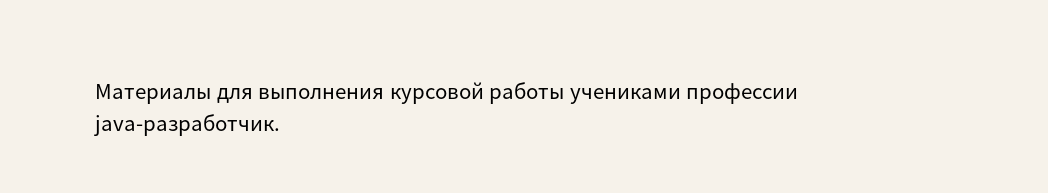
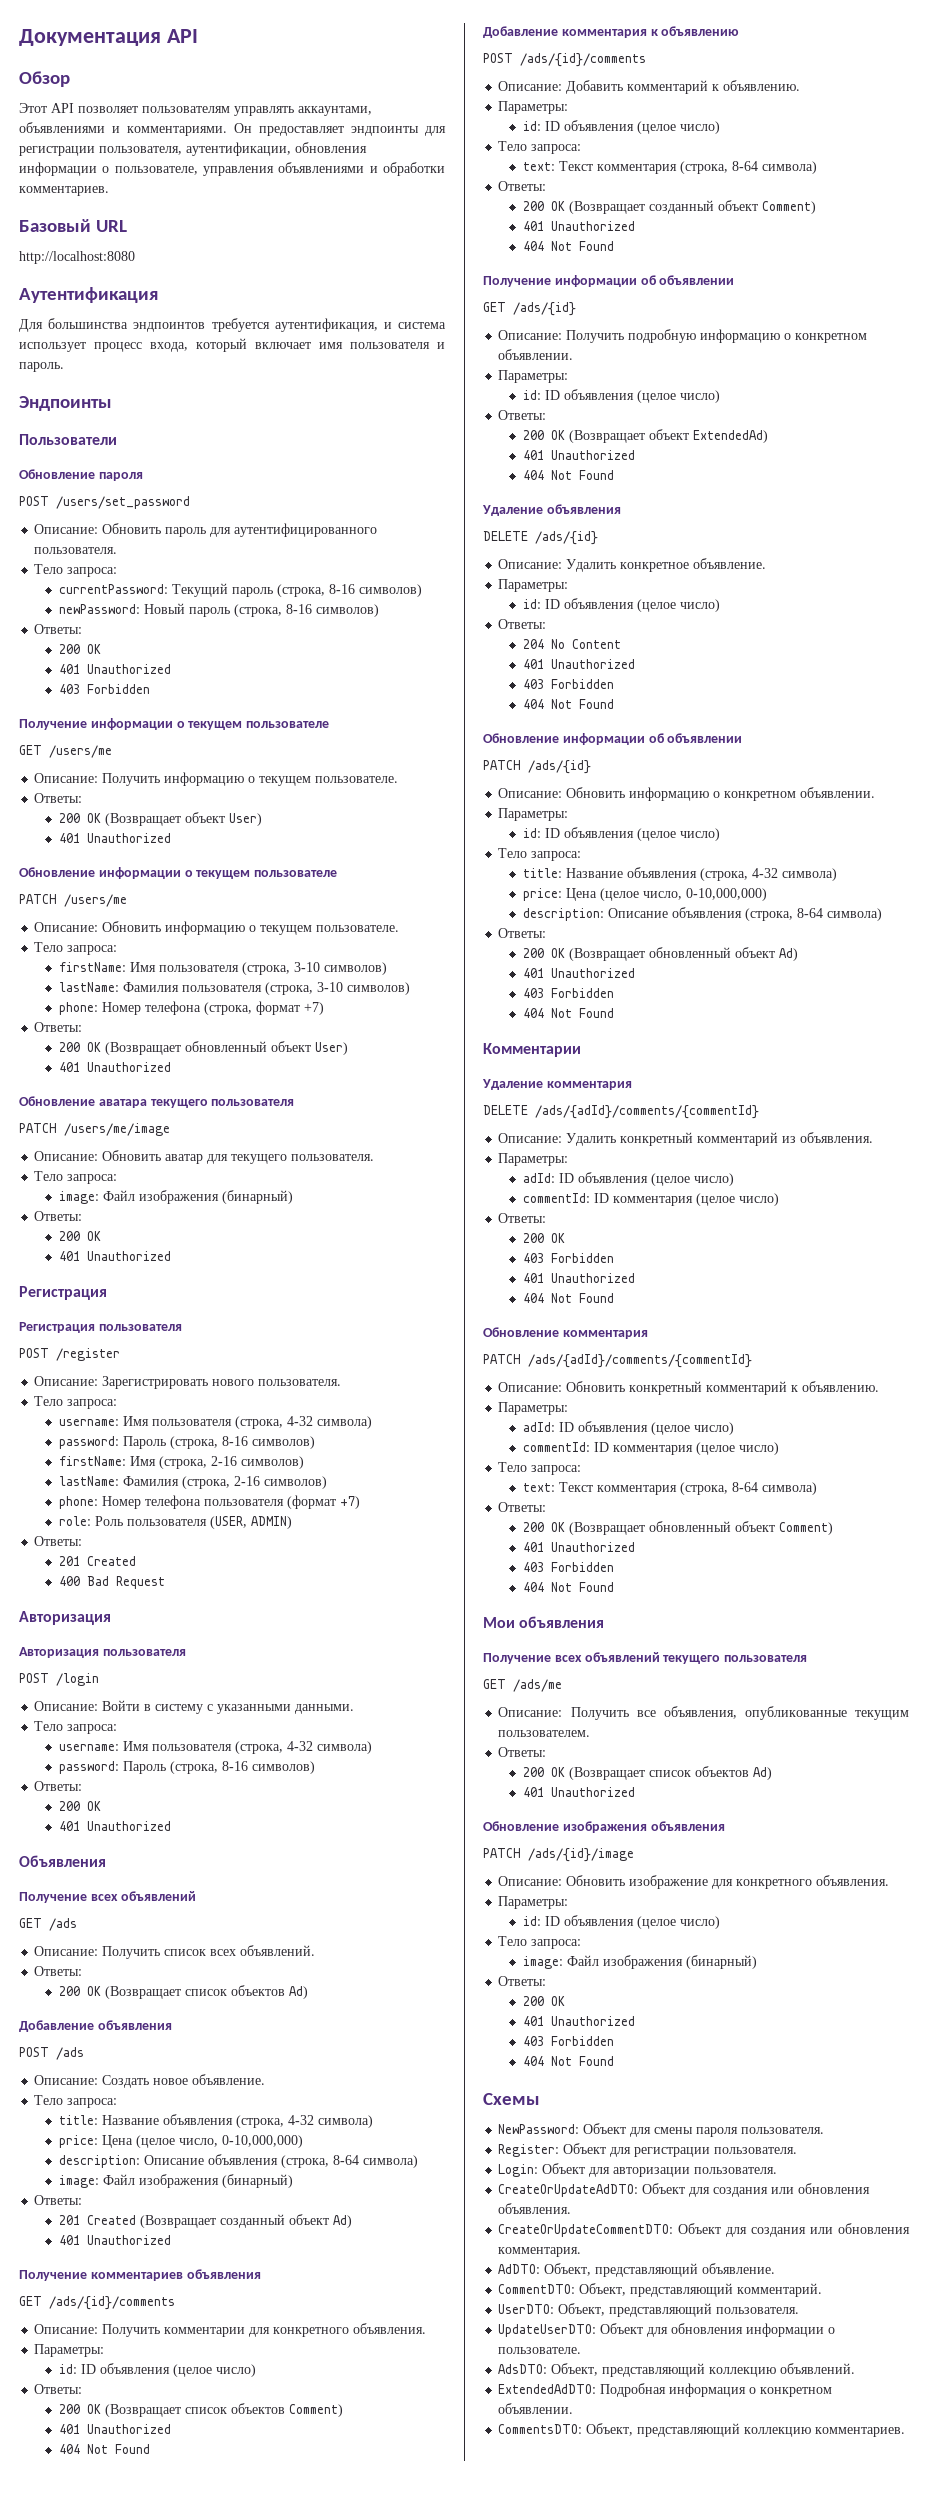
- Материалы для выполнения курсовой работы учениками профессии java-разработчик.
+ Документация API
+ Обзор
+ Этот API позволяет пользователям управлять аккаунтами, объявлениями и комментариями. Он предоставляет эндпоинты для регистрации пользователя, аутентификации, обновления информации о пользователе, управления объявлениями и обработки комментариев.
+ Базовый URL
+ http://localhost:8080
+ Аутентификация
+ Для большинства эндпоинтов требуется аутентификация, и система использует процесс входа, который включает имя пользователя и пароль.
+ Эндпоинты
+ Пользователи
+ Обновление пароля
+ POST /users/set_password
+ Описание: Обновить пароль для аутентифицированного пользователя.
+ Тело запроса:
+ currentPassword: Текущий пароль (строка, 8-16 символов)
+ newPassword: Новый пароль (строка, 8-16 символов)
+ Ответы:
+ 200 OK
+ 401 Unauthorized
+ 403 Forbidden
+ Получение информации о текущем пользователе
+ GET /users/me
+ Описание: Получить информацию о текущем пользователе.
+ Ответы:
+ 200 OK (Возвращает объект User)
+ 401 Unauthorized
+ Обновление информации о текущем пользователе
+ PATCH /users/me
+ Описание: Обновить информацию о текущем пользователе.
+ Тело запроса:
+ firstName: Имя пользователя (строка, 3-10 символов)
+ lastName: Фамилия пользователя (строка, 3-10 символов)
+ phone: Номер телефона (строка, формат +7)
+ Ответы:
+ 200 OK (Возвращает обновленный объект User)
+ 401 Unauthorized
+ Обновление аватара текущего пользователя
+ PATCH /users/me/image
+ Описание: Обновить аватар для текущего пользователя.
+ Тело запроса:
+ image: Файл изображения (бинарный)
+ Ответы:
+ 200 OK
+ 401 Unauthorized
+ Регистрация
+ Регистрация пользователя
+ POST /register
+ Описание: Зарегистрировать нового пользователя.
+ Тело запроса:
+ username: Имя пользователя (строка, 4-32 символа)
+ password: Пароль (строка, 8-16 символов)
+ firstName: Имя (строка, 2-16 символов)
+ lastName: Фамилия (строка, 2-16 символов)
+ phone: Номер телефона пользователя (формат +7)
+ role: Роль пользователя (USER, ADMIN)
+ Ответы:
+ 201 Created
+ 400 Bad Request
+ Авторизация
+ Авторизация пользователя
+ POST /login
+ Описание: Войти в систему с указанными данными.
+ Тело запроса:
+ username: Имя пользователя (строка, 4-32 символа)
+ password: Пароль (строка, 8-16 символов)
+ Ответы:
+ 200 OK
+ 401 Unauthorized
+ Объявления
+ Получение всех объявлений
+ GET /ads
+ Описание: Получить список всех объявлений.
+ Ответы:
+ 200 OK (Возвращает список объектов Ad)
+ Добавление объявления
+ POST /ads
+ Описание: Создать новое объявление.
+ Тело запроса:
+ title: Название объявления (строка, 4-32 символа)
+ price: Цена (целое число, 0-10,000,000)
+ description: Описание объявления (строка, 8-64 символа)
+ image: Файл изображения (бинарный)
+ Ответы:
+ 201 Created (Возвращает созданный объект Ad)
+ 401 Unauthorized
+ Получение комментариев объявления
+ GET /ads/{id}/comments
+ Описание: Получить комментарии для конкретного объявления.
+ Параметры:
+ id: ID объявления (целое число)
+ Ответы:
+ 200 OK (Возвращает список объектов Comment)
+ 401 Unauthorized
+ 404 Not Found
+ Добавление комментария к объявлению
+ POST /ads/{id}/comments
+ Описание: Добавить комментарий к объявлению.
+ Параметры:
+ id: ID объявления (целое число)
+ Тело запроса:
+ text: Текст комментария (строка, 8-64 символа)
+ Ответы:
+ 200 OK (Возвращает созданный объект Comment)
+ 401 Unauthorized
+ 404 Not Found
+ Получение информации об объявлении
+ GET /ads/{id}
+ Описание: Получить подробную информацию о конкретном объявлении.
+ Параметры:
+ id: ID объявления (целое число)
+ Ответы:
+ 200 OK (Возвращает объект ExtendedAd)
+ 401 Unauthorized
+ 404 Not Found
+ Удаление объявления
+ DELETE /ads/{id}
+ Описание: Удалить конкретное объявление.
+ Параметры:
+ id: ID объявления (целое число)
+ Ответы:
+ 204 No Content
+ 401 Unauthorized
+ 403 Forbidden
+ 404 Not Found
+ Обновление информации об объявлении
+ PATCH /ads/{id}
+ Описание: Обновить информацию о конкретном объявлении.
+ Параметры:
+ id: ID объявления (целое число)
+ Тело запроса:
+ title: Название объявления (строка, 4-32 символа)
+ price: Цена (целое число, 0-10,000,000)
+ description: Описание объявления (строка, 8-64 символа)
+ Ответы:
+ 200 OK (Возвращает обновленный объект Ad)
+ 401 Unauthorized
+ 403 Forbidden
+ 404 Not Found
+ Комментарии
+ Удаление комментария
+ DELETE /ads/{adId}/comments/{commentId}
+ Описание: Удалить конкретный комментарий из объявления.
+ Параметры:
+ adId: ID объявления (целое число)
+ commentId: ID комментария (целое число)
+ Ответы:
+ 200 OK
+ 403 Forbidden
+ 401 Unauthorized
+ 404 Not Found
+ Обновление комментария
+ PATCH /ads/{adId}/comments/{commentId}
+ Описание: Обновить конкретный комментарий к объявлению.
+ Параметры:
+ adId: ID объявления (целое число)
+ commentId: ID комментария (целое число)
+ Тело запроса:
+ text: Текст комментария (строка, 8-64 символа)
+ Ответы:
+ 200 OK (Возвращает обновленный объект Comment)
+ 401 Unauthorized
+ 403 Forbidden
+ 404 Not Found
+ Мои объявления
+ Получение всех объявлений текущего пользователя
+ GET /ads/me
+ Описание: Получить все объявления, опубликованные текущим пользователем.
+ Ответы:
+ 200 OK (Возвращает список объектов Ad)
+ 401 Unauthorized
+ Обновление изображения объявления
+ PATCH /ads/{id}/image
+ Описание: Обновить изображение для конкретного объявления.
+ Параметры:
+ id: ID объявления (целое число)
+ Тело запроса:
+ image: Файл изображения (бинарный)
+ Ответы:
+ 200 OK
+ 401 Unauthorized
+ 403 Forbidden
+ 404 Not Found
+ Схемы
+ NewPassword: Объект для смены пароля пользователя.
+ Register: Объект для регистрации пользователя.
+ Login: Объект для авторизации пользователя.
+ CreateOrUpdateAdDTO: Объект для создания или обновления объявления.
+ CreateOrUpdateCommentDTO: Объект для создания или обновления комментария.
+ AdDTO: Объект, представляющий объявление.
+ CommentDTO: Объект, представляющий комментарий.
+ UserDTO: Объект, представляющий пользователя.
+ UpdateUserDTO: Объект для обновления информации о пользователе.
+ AdsDTO: Объект, представляющий коллекцию объявлений.
+ ExtendedAdDTO: Подробная информация о конкретном объявлении.
+ CommentsDTO: Объект, представляющий коллекцию комментариев.

